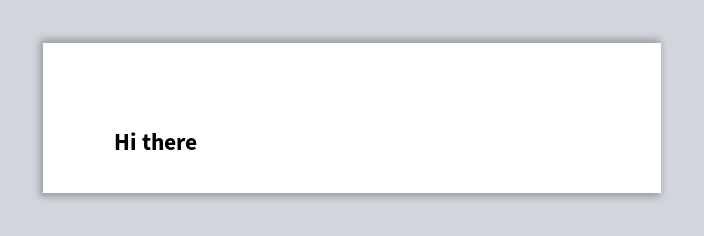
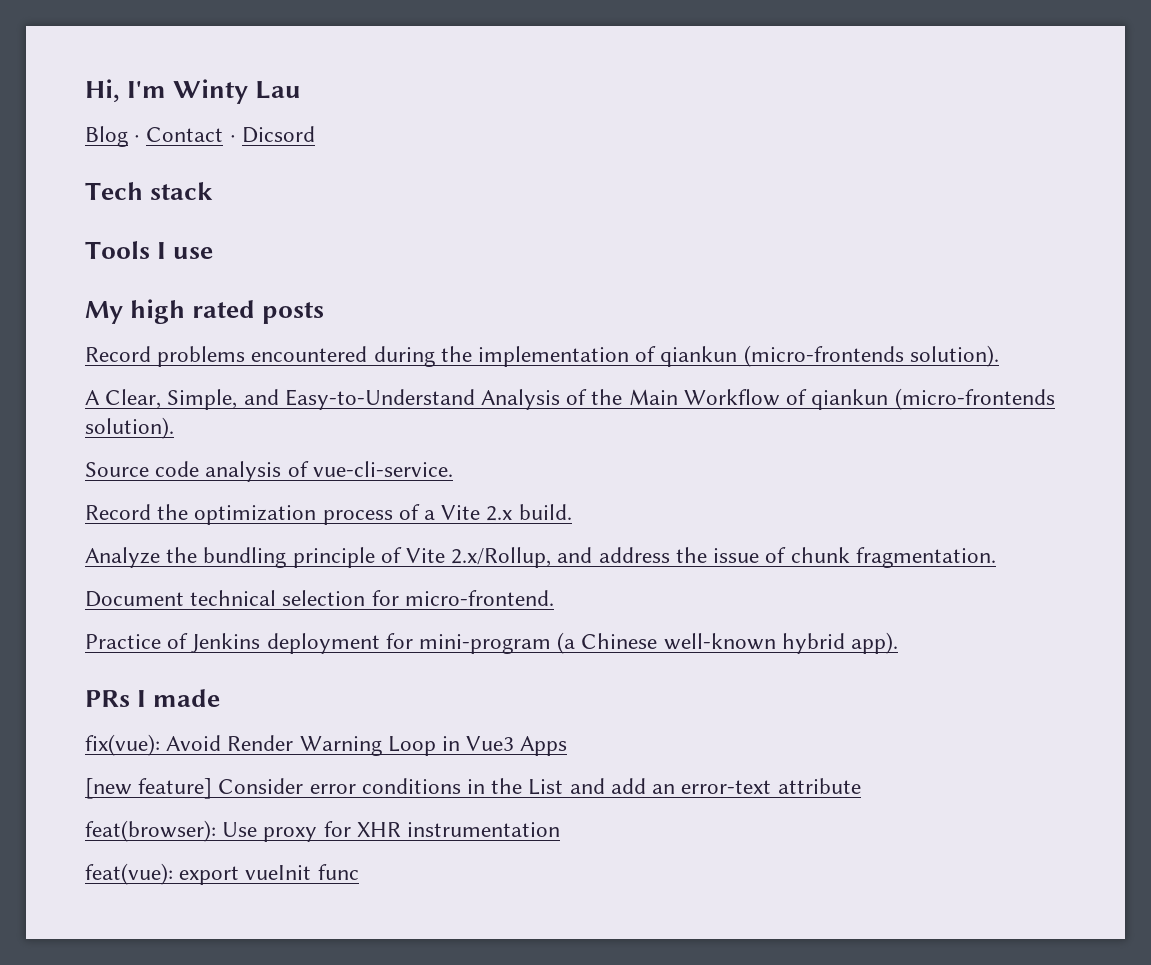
- Hi there
+ Hi, I'm Winty Lau
+ Blog · Contact · Dicsord
+ Tech stack
+ Tools I use
+ My high rated posts
+ Record problems encountered during the implementation of qiankun (micro-frontends solution).
+ A Clear, Simple, and Easy-to-Understand Analysis of the Main Workflow of qiankun (micro-frontends solution).
+ Source code analysis of vue-cli-service.
+ Record the optimization process of a Vite 2.x build.
+ Analyze the bundling principle of Vite 2.x/Rollup, and address the issue of chunk fragmentation.
+ Document technical selection for micro-frontend.
+ Practice of Jenkins deployment for mini-program (a Chinese well-known hybrid app).
+ PRs I made
+ fix(vue): Avoid Render Warning Loop in Vue3 Apps
+ [new feature] Consider error conditions in the List and add an error-text attribute
+ feat(browser): Use proxy for XHR instrumentation
+ feat(vue): export vueInit func

